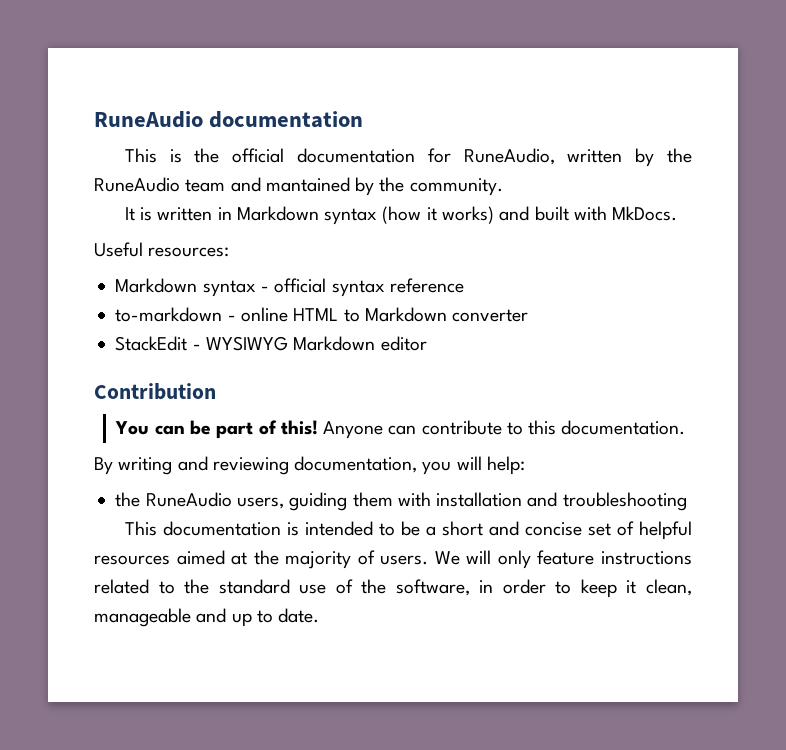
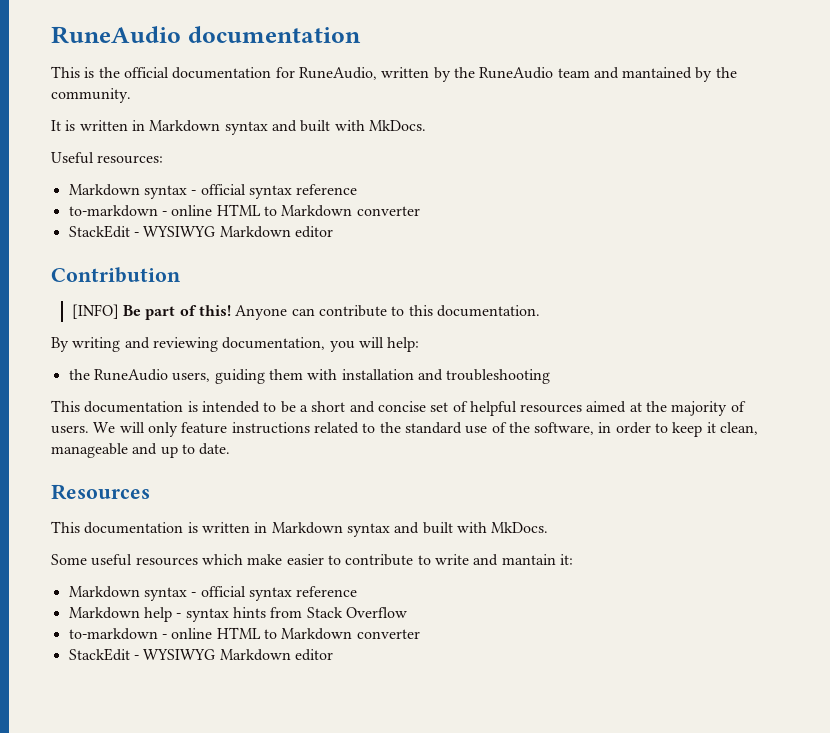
- It is written in Markdown syntax (how it works) and built with MkDocs.
+ It is written in Markdown syntax and built with MkDocs.
- You can be part of this!
+ [INFO] Be part of this!
+ Resources
+ This documentation is written in Markdown syntax and built with MkDocs.
+ Some useful resources which make easier to contribute to write and mantain it:
+ Markdown syntax - official syntax reference
+ Markdown help - syntax hints from Stack Overflow
+ to-markdown - online HTML to Markdown converter
+ StackEdit - WYSIWYG Markdown editor

